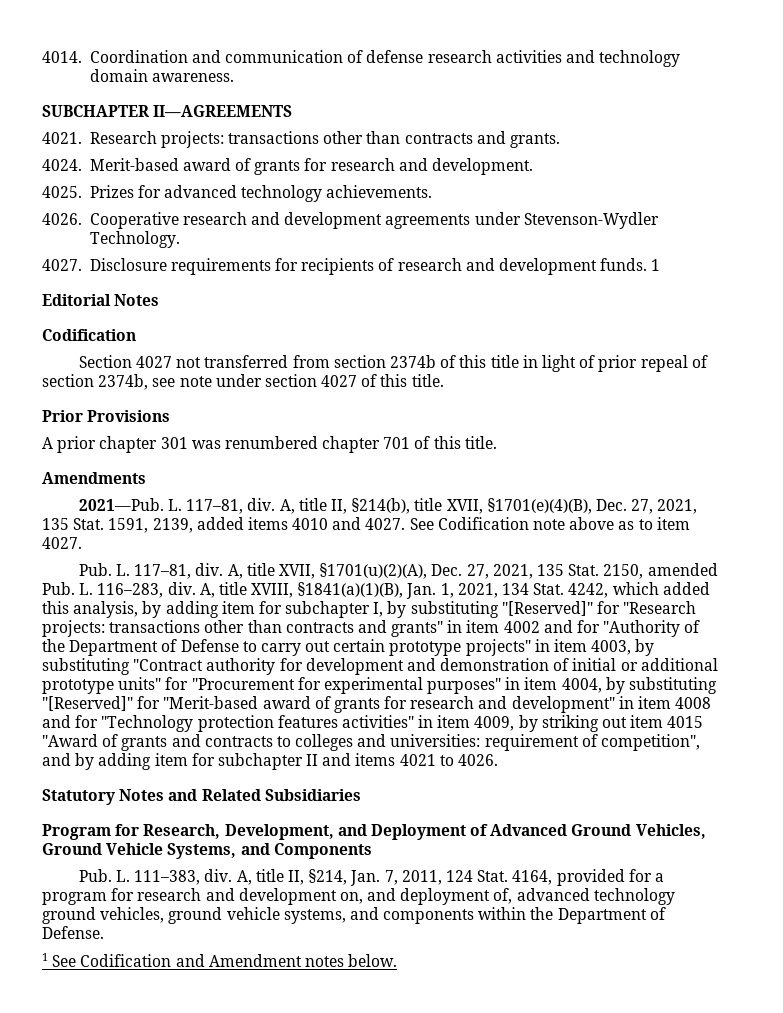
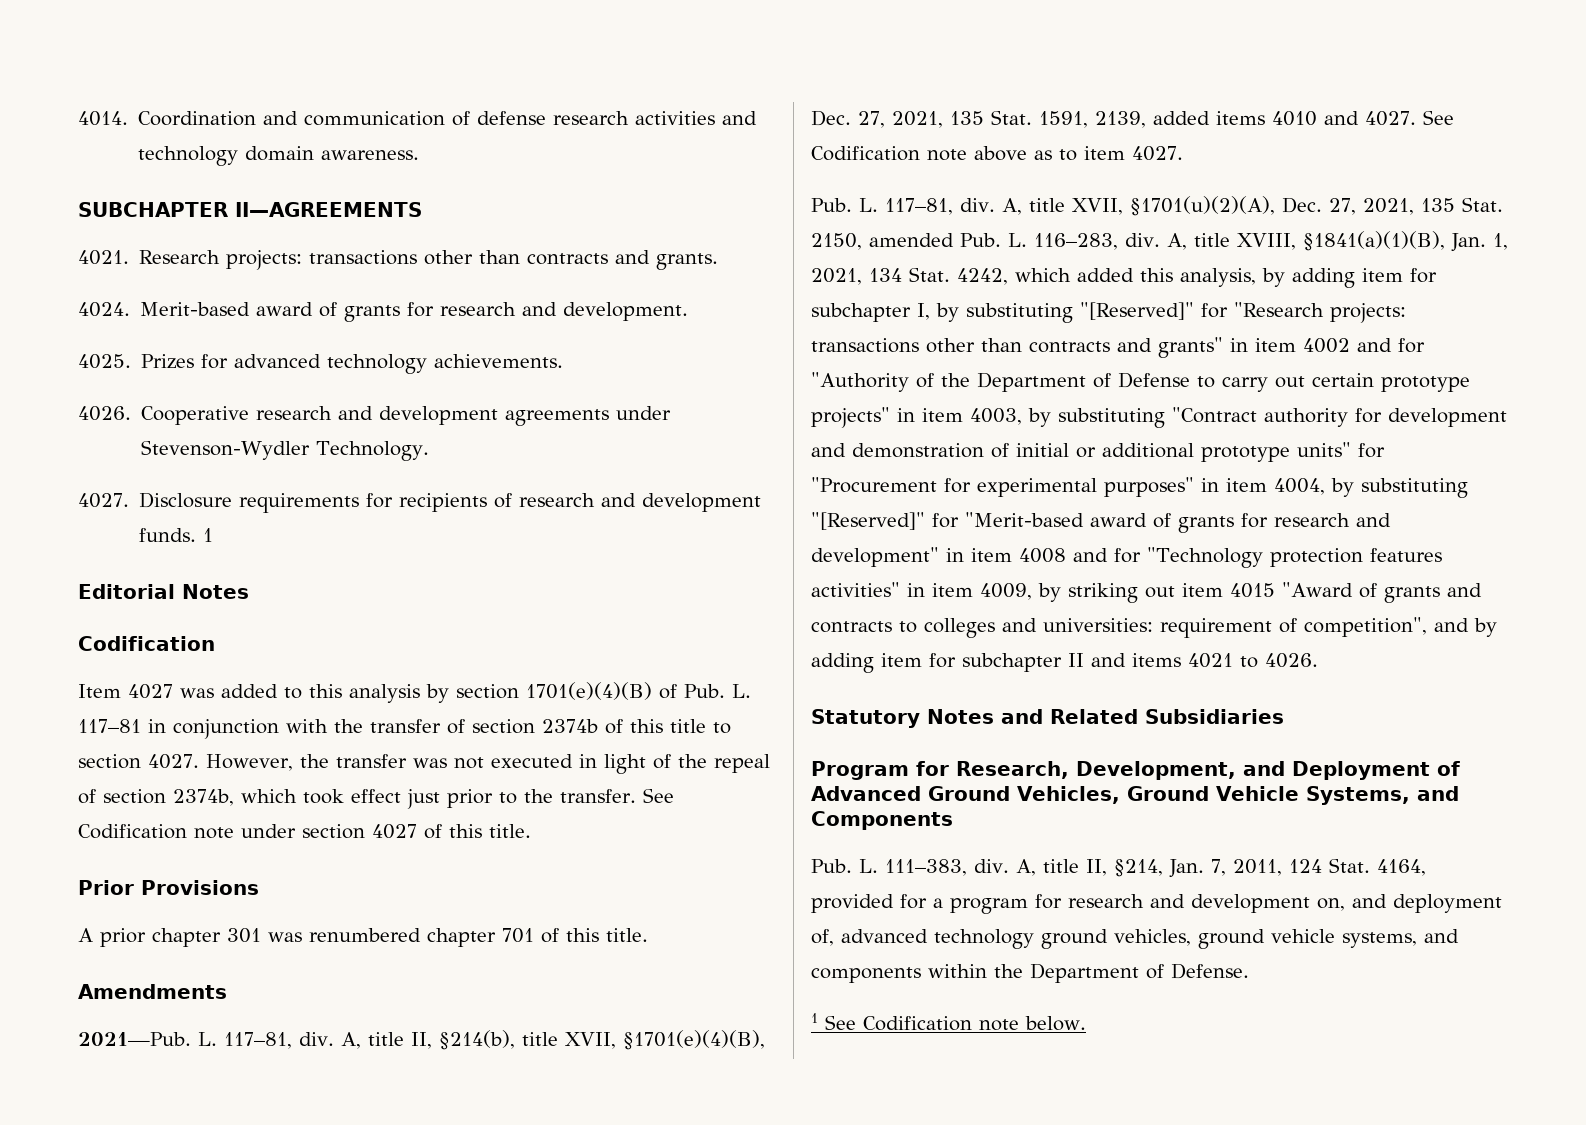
- Section 4027 not transferred from section 2374b of this title in light of prior repeal of section 2374b, see note under section 4027 of this title.
+ Item 4027 was added to this analysis by section 1701(e)(4)(B) of Pub. L. 117–81 in conjunction with the transfer of section 2374b of this title to section 4027. However, the transfer was not executed in light of the repeal of section 2374b, which took effect just prior to the transfer. See Codification note under section 4027 of this title.
- 1 See Codification and Amendment notes below.
+ 1 See Codification note below.

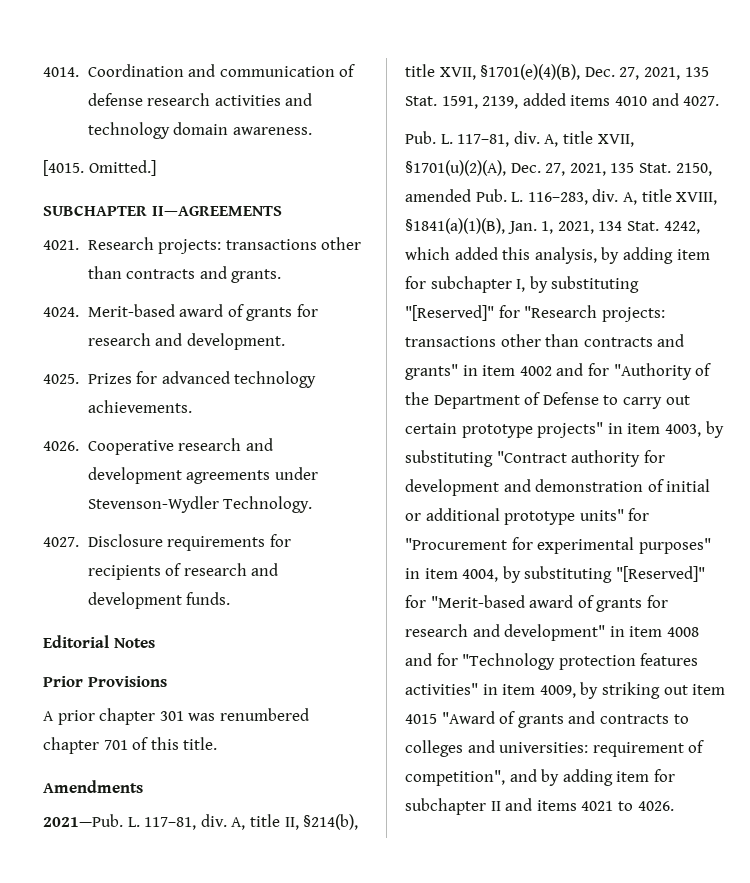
+ [4015. Omitted.]
- Disclosure requirements for recipients of research and development funds. 1
+ Disclosure requirements for recipients of research and development funds.
  Editorial Notes
- Codification
- Item 4027 was added to this analysis by section 1701(e)(4)(B) of Pub. L. 117–81 in conjunction with the transfer of section 2374b of this title to section 4027. However, the transfer was not executed in light of the repeal of section 2374b, which took effect just prior to the transfer. See Codification note under section 4027 of this title.
- See Codification note above as to item 4027.
- Statutory Notes and Related Subsidiaries
- Program for Research, Development, and Deployment of Advanced Ground Vehicles, Ground Vehicle Systems, and Components
- Pub. L. 111–383, div. A, title II, §214, Jan. 7, 2011, 124 Stat. 4164, provided for a program for research and development on, and deployment of, advanced technology ground vehicles, ground vehicle systems, and components within the Department of Defense.
- 1 See Codification note below.

